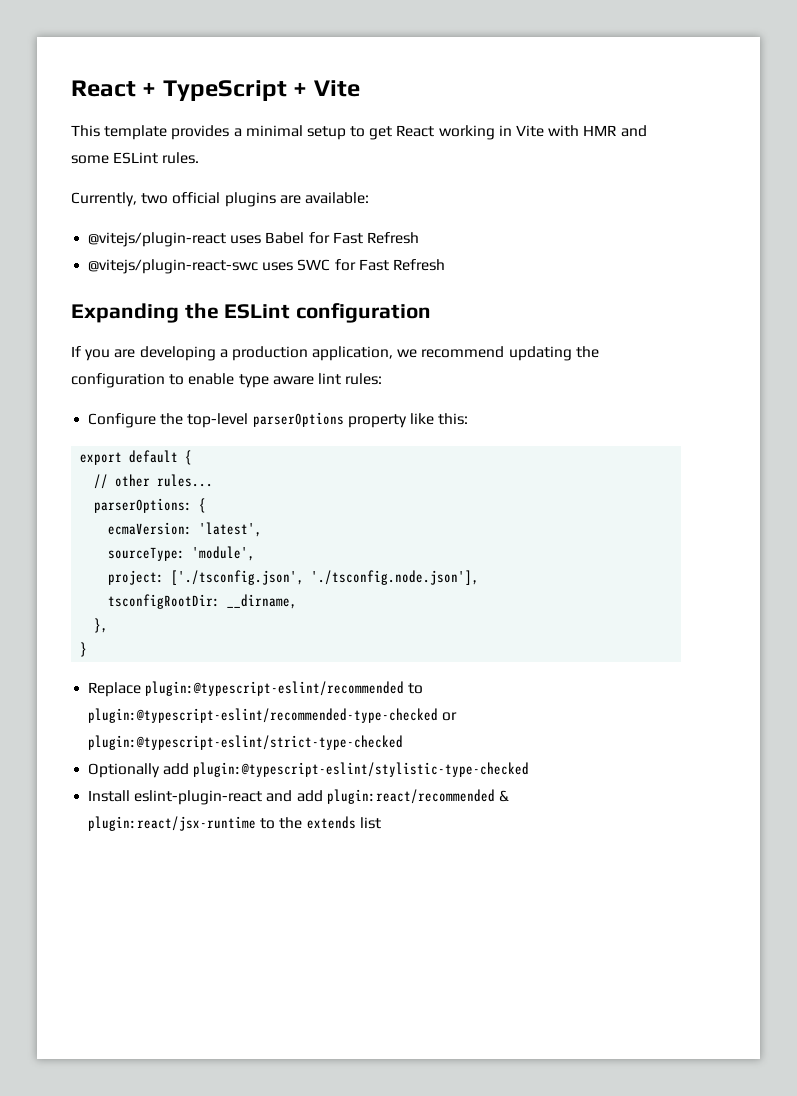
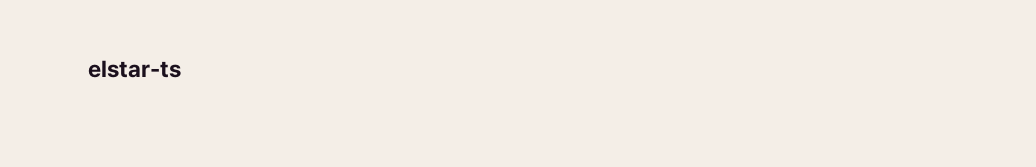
- React + TypeScript + Vite
- This template provides a minimal setup to get React working in Vite with HMR and some ESLint rules.
- Currently, two official plugins are available:
- @vitejs/plugin-react uses Babel for Fast Refresh
- @vitejs/plugin-react-swc uses SWC for Fast Refresh
- Expanding the ESLint configuration
- If you are developing a production application, we recommend updating the configuration to enable type aware lint rules:
- Configure the top-level parserOptions property like this:
- export default {
- // other rules...
- parserOptions: {
- ecmaVersion: 'latest',
- sourceType: 'module',
- project: ['./tsconfig.json', './tsconfig.node.json'],
- tsconfigRootDir: __dirname,
- },
- }
- Replace plugin:@typescript-eslint/recommended to plugin:@typescript-eslint/recommended-type-checked or plugin:@typescript-eslint/strict-type-checked
- Optionally add plugin:@typescript-eslint/stylistic-type-checked
- Install eslint-plugin-react and add plugin:react/recommended & plugin:react/jsx-runtime to the extends list
+ elstar-ts

